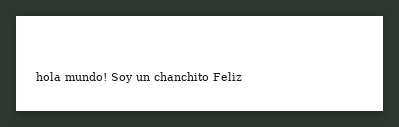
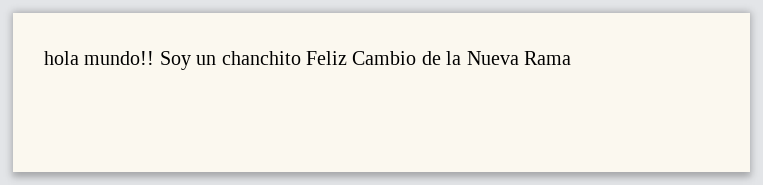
- hola mundo!
+ hola mundo!!
- Soy un chanchito Feliz
+ Soy un chanchito Feliz Cambio de la Nueva Rama

